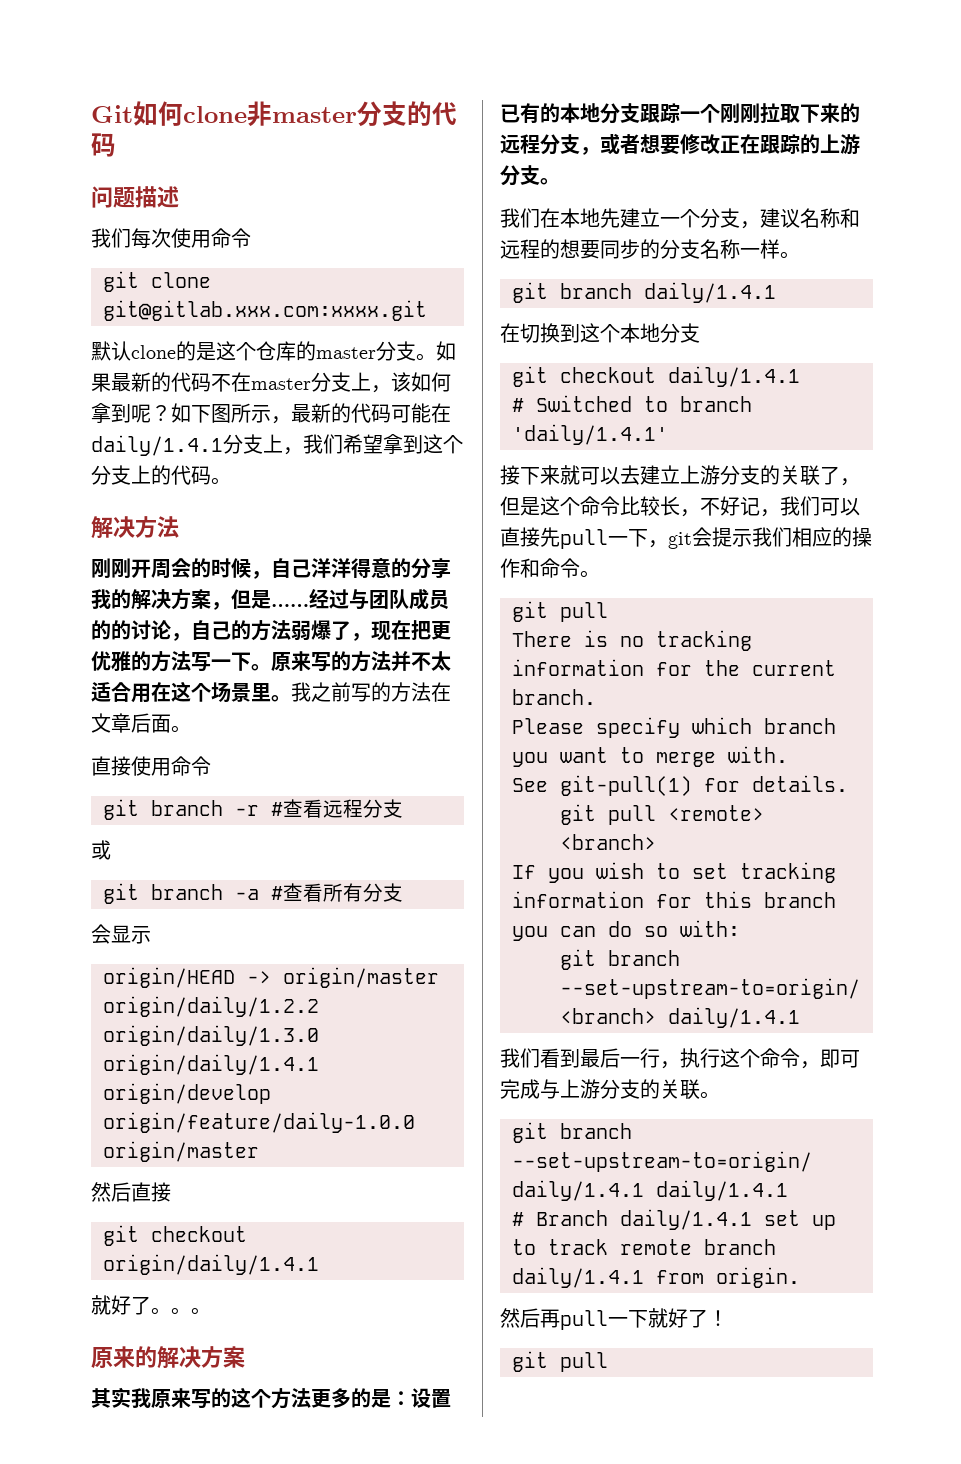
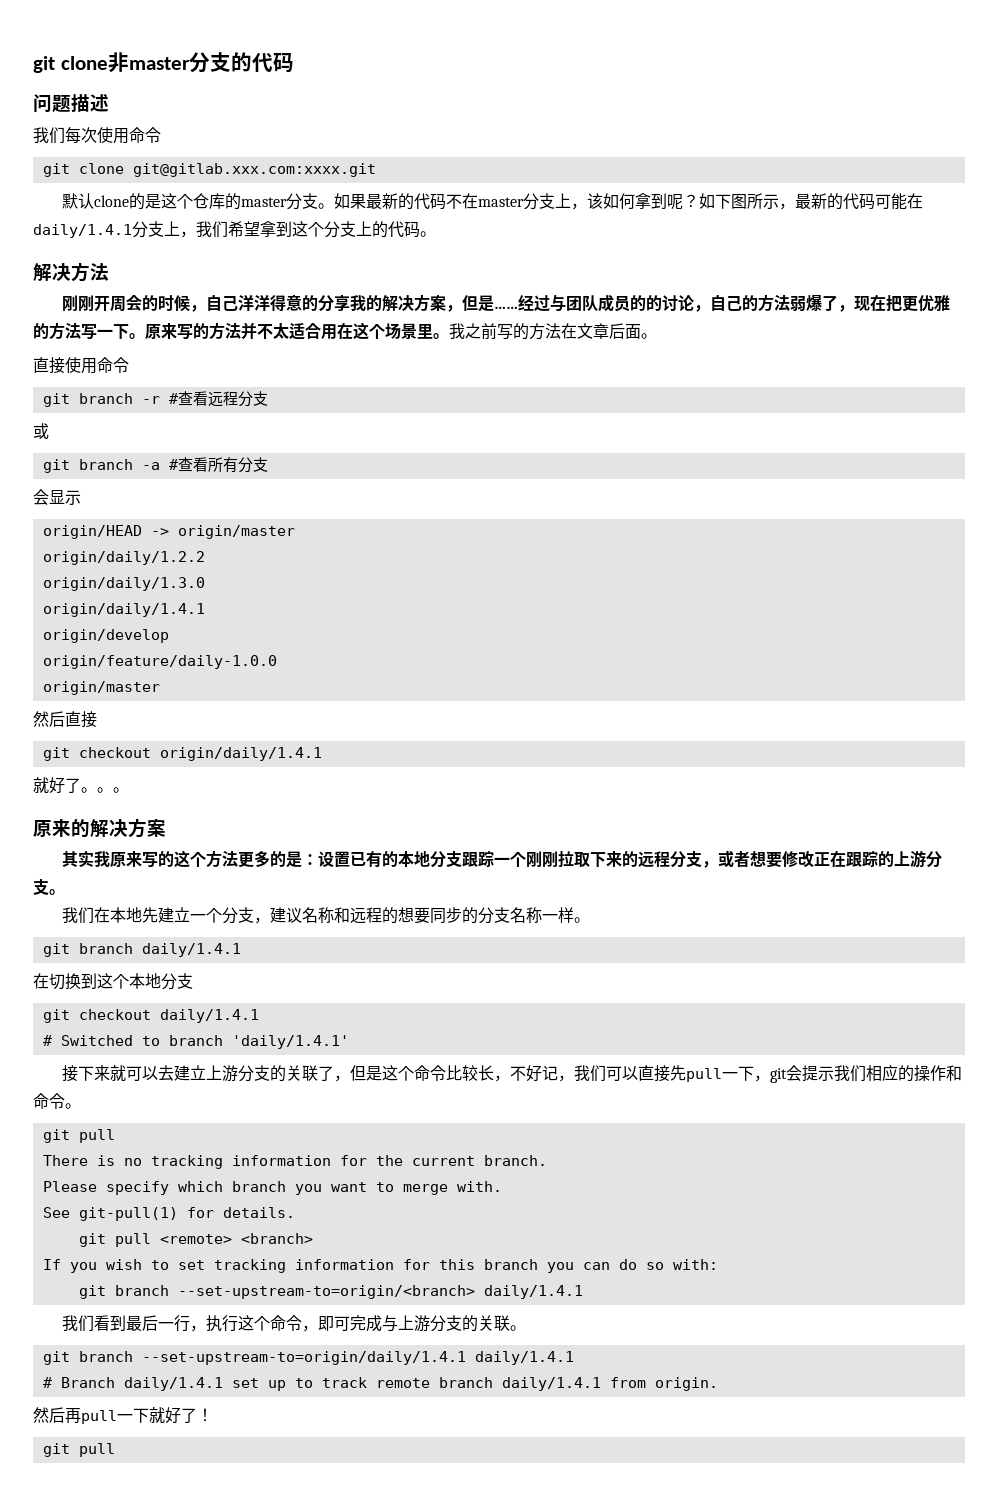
- Git如何clone非master分支的代码
+ git clone非master分支的代码

